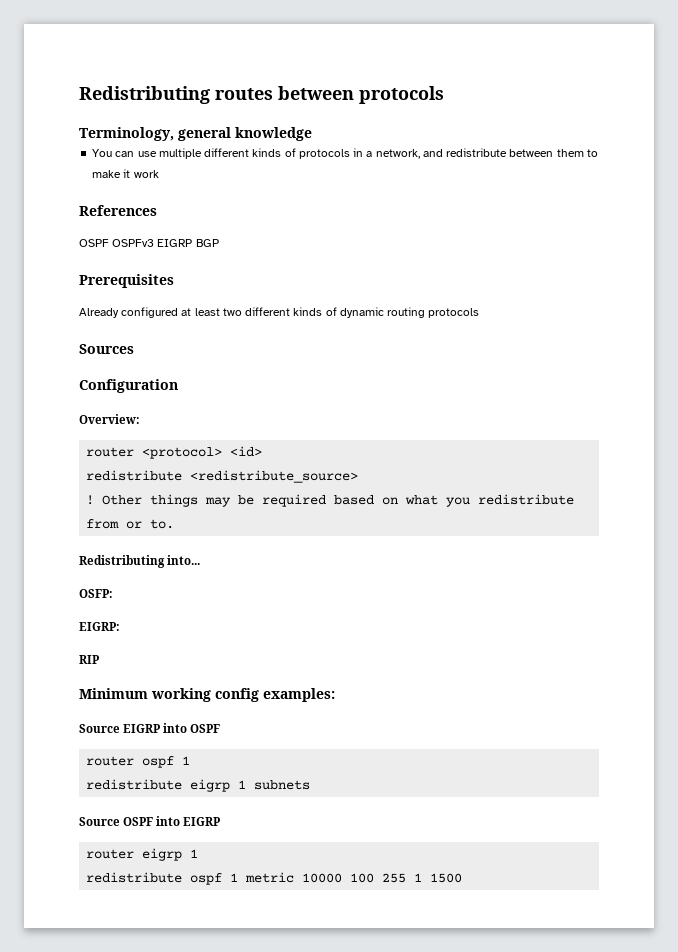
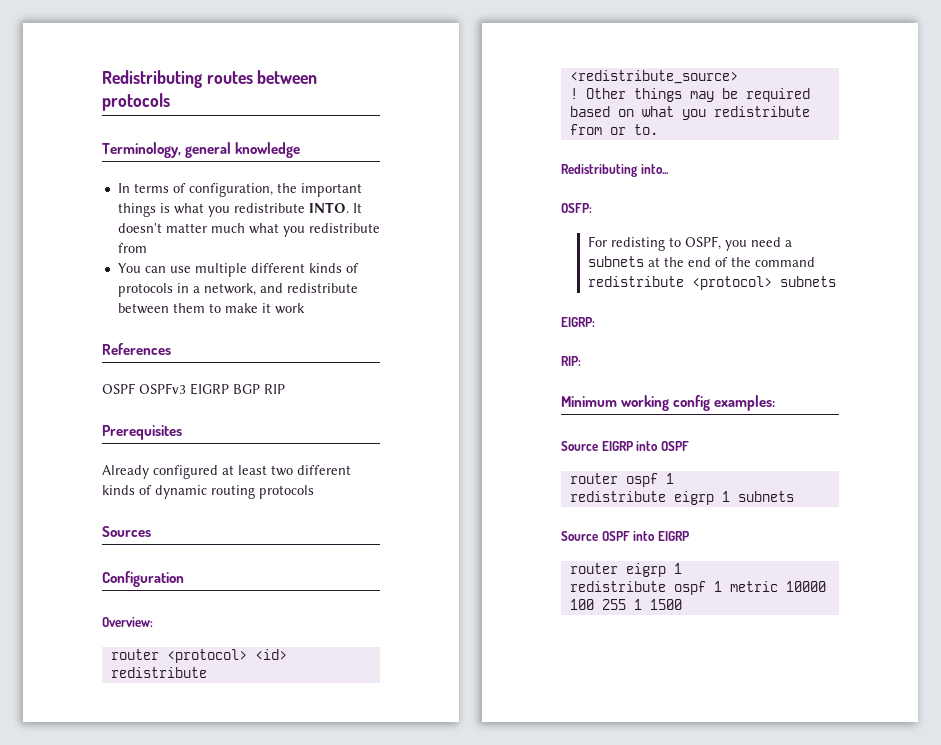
+ In terms of configuration, the important things is what you redistribute INTO. It doesn't matter much what you redistribute from
- OSPF OSPFv3 EIGRP BGP
+ OSPF OSPFv3 EIGRP BGP RIP
+ For redisting to OSPF, you need a subnets at the end of the command redistribute <protocol> subnets
- RIP
+ RIP:

